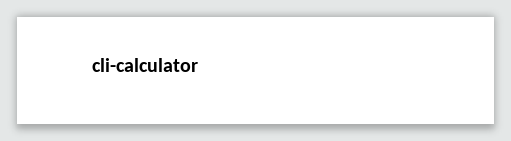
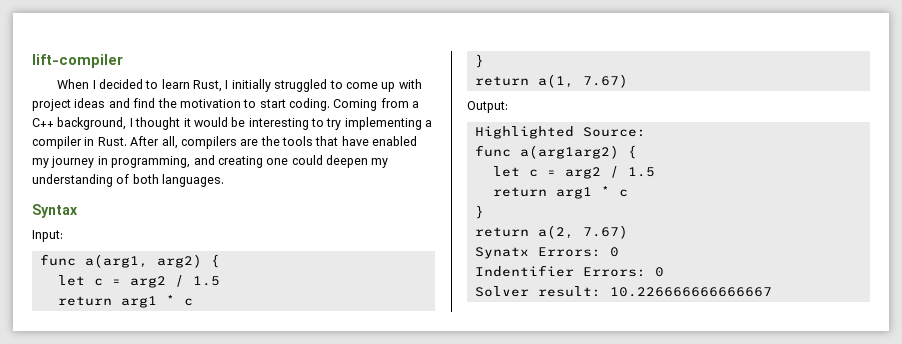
- cli-calculator
+ lift-compiler
+ When I decided to learn Rust, I initially struggled to come up with project ideas and find the motivation to start coding. Coming from a C++ background, I thought it would be interesting to try implementing a compiler in Rust. After all, compilers are the tools that have enabled my journey in programming, and creating one could deepen my understanding of both languages.
+ Syntax
+ Input:
+ func a(arg1, arg2) {
+ let c = arg2 / 1.5
+ return arg1 * c
+ }
+ return a(1, 7.67)
+ Output:
+ Highlighted Source:
+ func a(arg1arg2) {
+ let c = arg2 / 1.5
+ return arg1 * c
+ }
+ return a(2, 7.67)
+ Synatx Errors: 0
+ Indentifier Errors: 0
+ Solver result: 10.226666666666667

